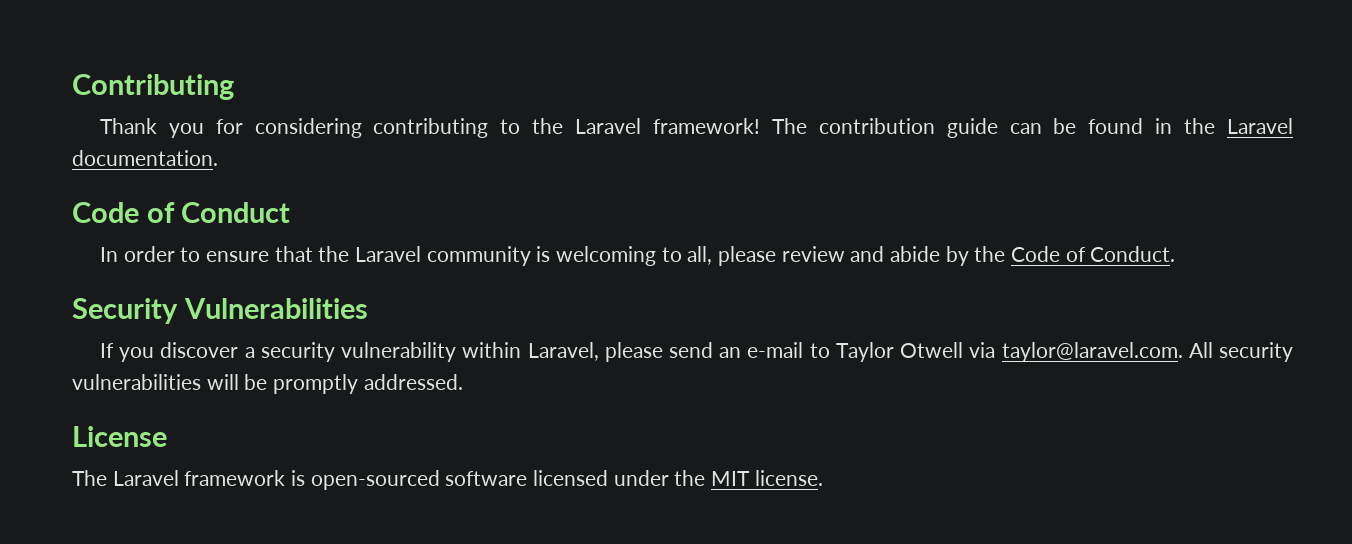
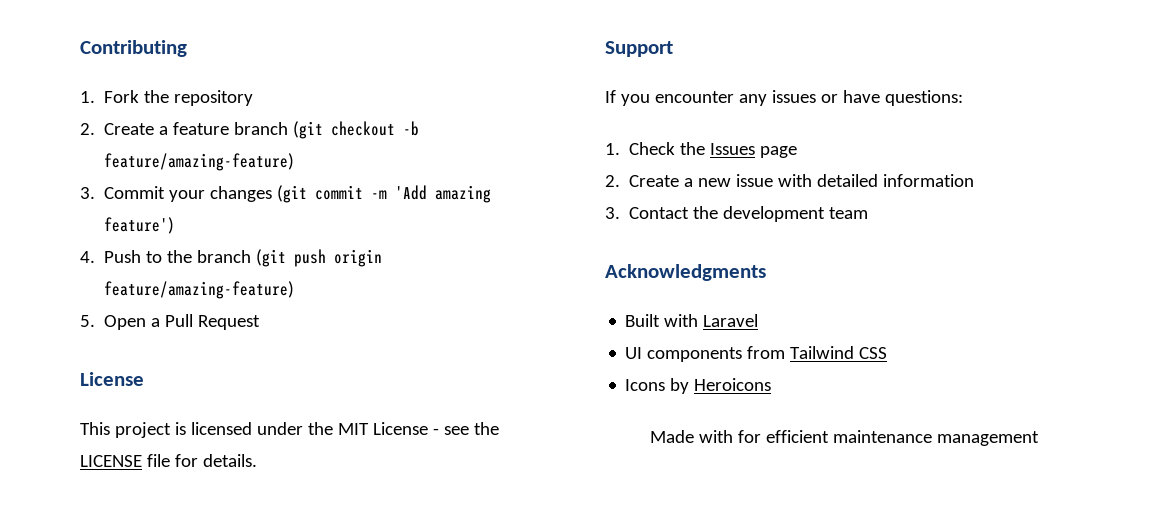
- Thank you for considering contributing to the Laravel framework! The contribution guide can be found in the Laravel documentation.
- Code of Conduct
- In order to ensure that the Laravel community is welcoming to all, please review and abide by the Code of Conduct.
- Security Vulnerabilities
- If you discover a security vulnerability within Laravel, please send an e-mail to Taylor Otwell via taylor@laravel.com. All security vulnerabilities will be promptly addressed.
+ 1. Fork the repository
+ 2. Create a feature branch (git checkout -b feature/amazing-feature)
+ 3. Commit your changes (git commit -m 'Add amazing feature')
+ 4. Push to the branch (git push origin feature/amazing-feature)
+ 5. Open a Pull Request
  License
- The Laravel framework is open-sourced software licensed under the MIT license.
+ This project is licensed under the MIT License - see the LICENSE file for details.
+ Support
+ If you encounter any issues or have questions:
+ 1. Check the Issues page
+ 2. Create a new issue with detailed information
+ 3. Contact the development team
+ Acknowledgments
+ Built with Laravel
+ UI components from Tailwind CSS
+ Icons by Heroicons
+ Made with for efficient maintenance management

